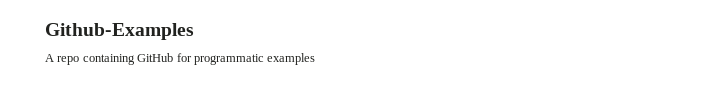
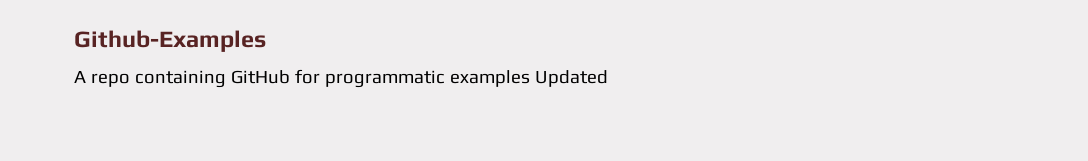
- A repo containing GitHub for programmatic examples
+ A repo containing GitHub for programmatic examples Updated

